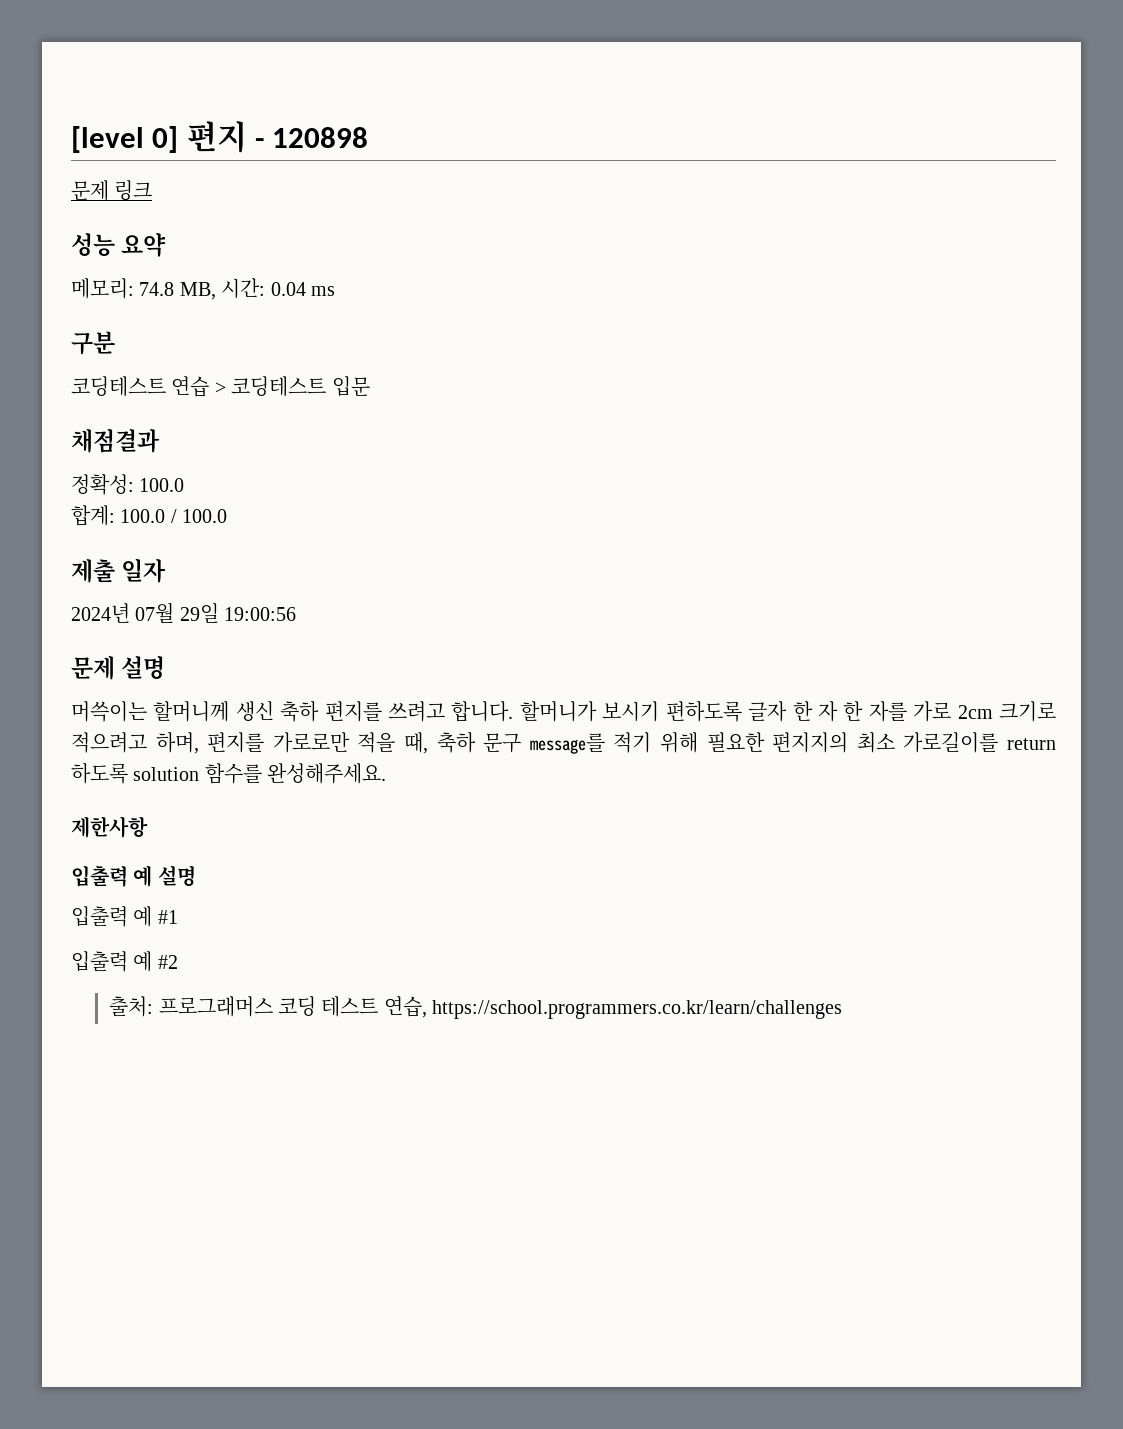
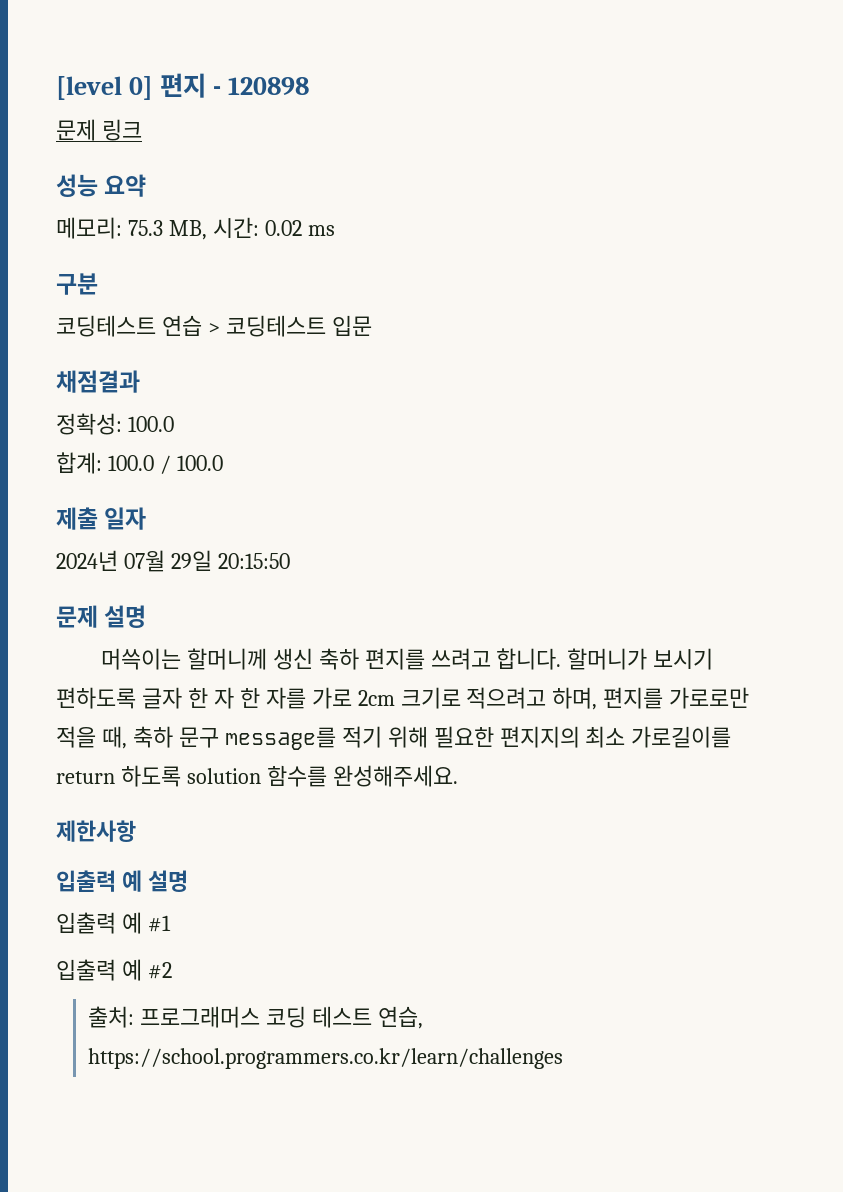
- 메모리: 74.8 MB, 시간: 0.04 ms
+ 메모리: 75.3 MB, 시간: 0.02 ms
- 2024년 07월 29일 19:00:56
+ 2024년 07월 29일 20:15:50

